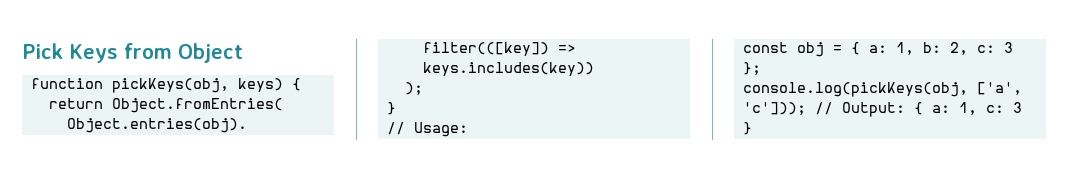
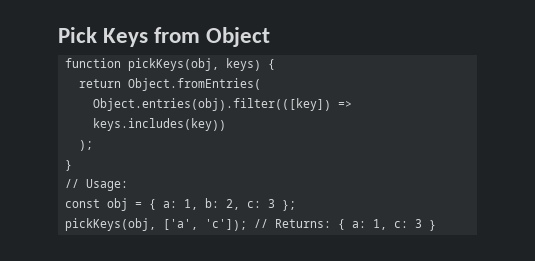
- console.log(pickKeys(obj, ['a', 'c'])); // Output: { a: 1, c: 3 }
+ pickKeys(obj, ['a', 'c']); // Returns: { a: 1, c: 3 }

